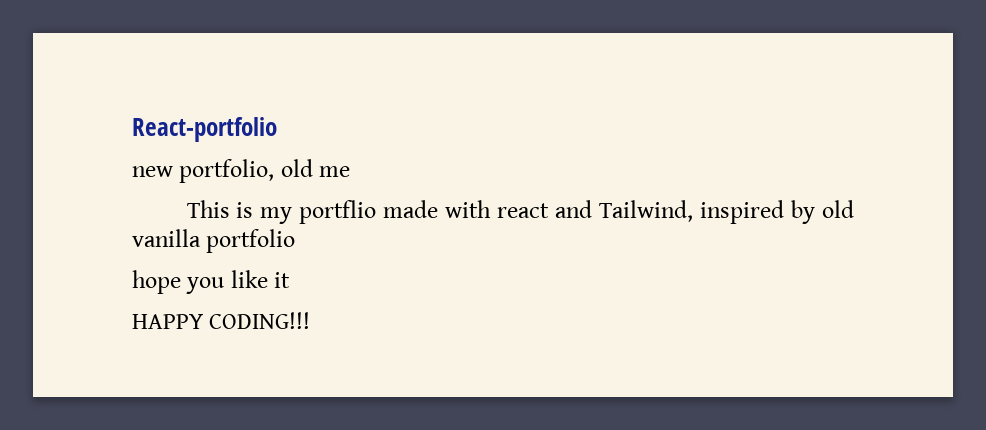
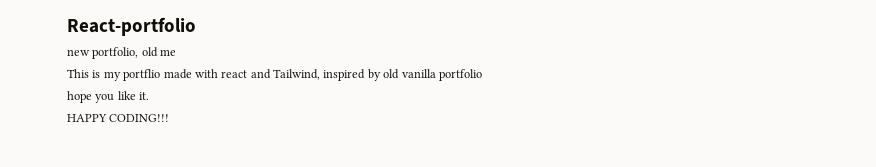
- hope you like it
+ hope you like it.

